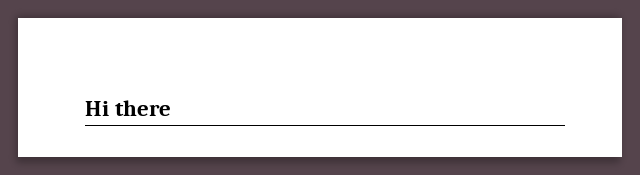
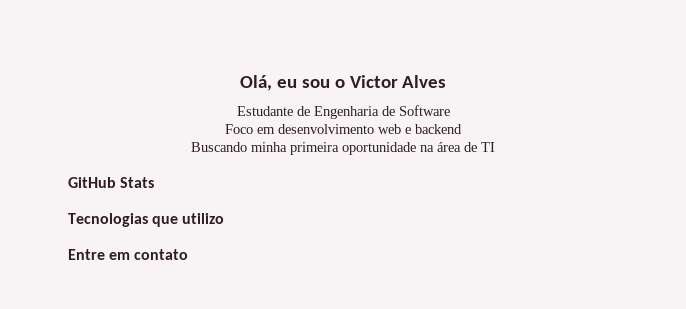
- Hi there
+ Olá, eu sou o Victor Alves
+ Estudante de Engenharia de Software
+ Foco em desenvolvimento web e backend
+ Buscando minha primeira oportunidade na área de TI
+ GitHub Stats
+ Tecnologias que utilizo
+ Entre em contato

